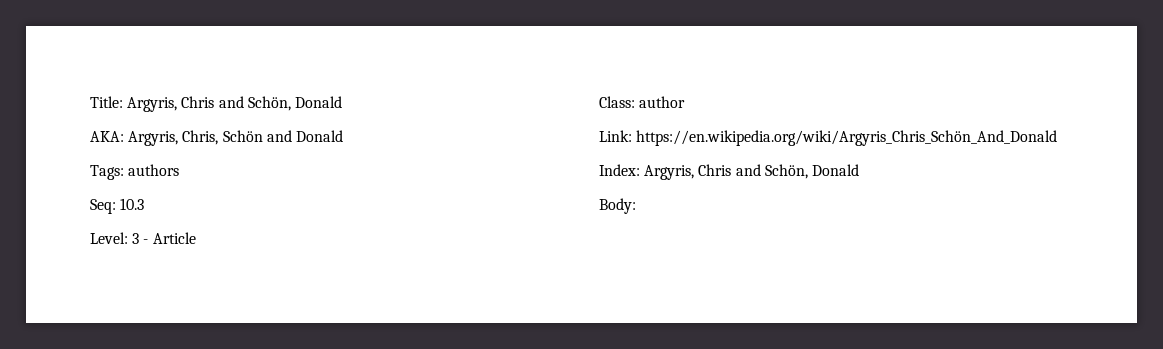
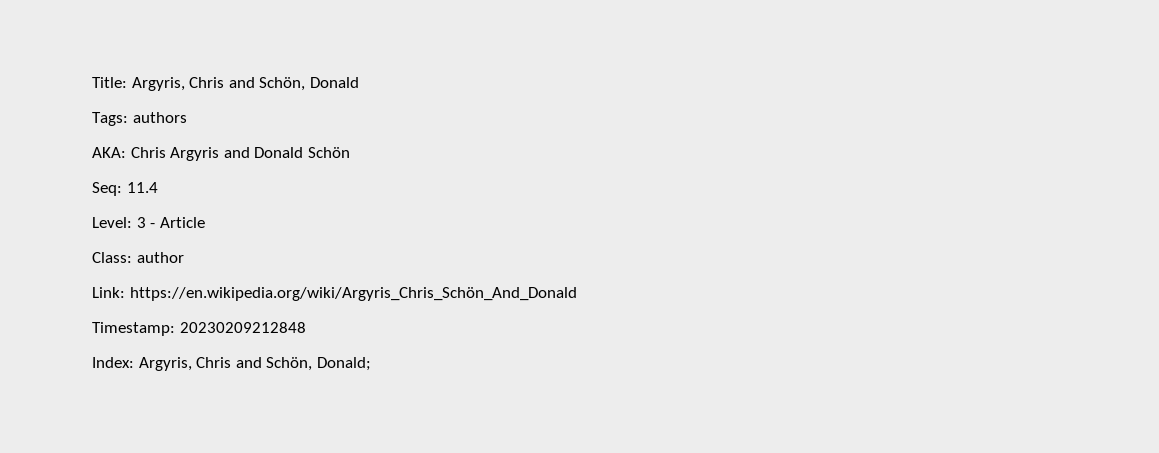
- AKA: Argyris, Chris, Schön and Donald
  Tags: authors
+ AKA: Chris Argyris and Donald Schön
- Seq: 10.3
+ Seq: 11.4
+ Timestamp: 20230209212848
- Index: Argyris, Chris and Schön, Donald
- Body:
+ Index: Argyris, Chris and Schön, Donald;

